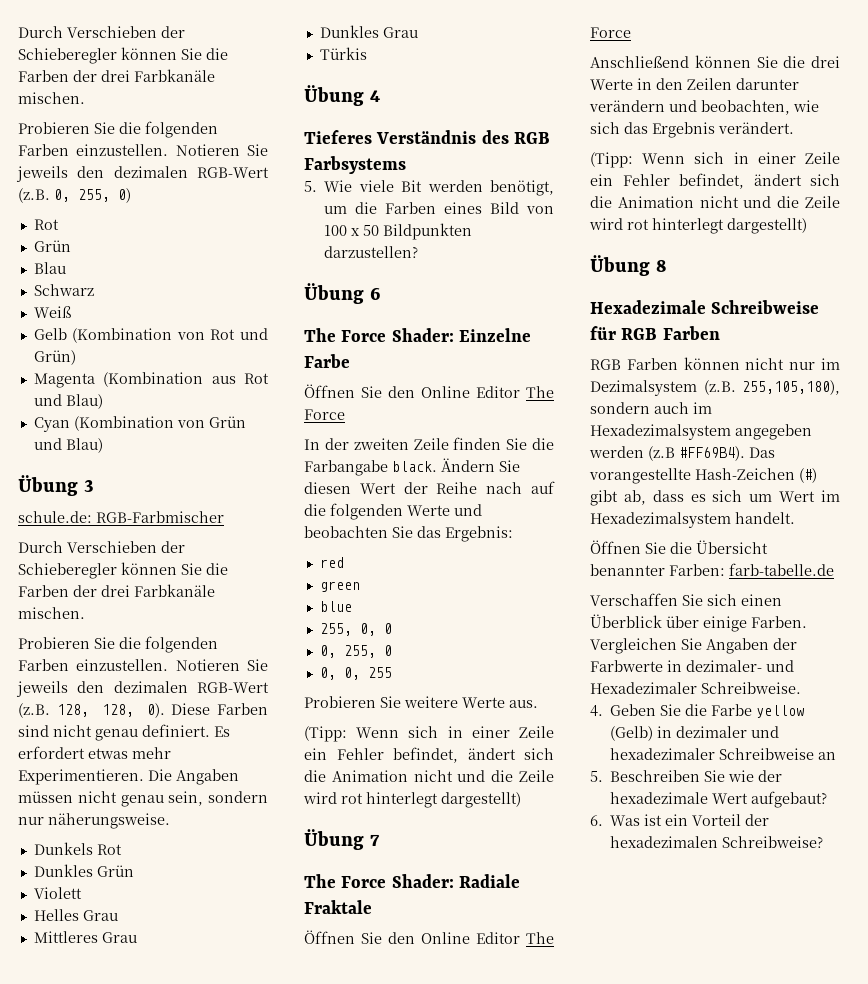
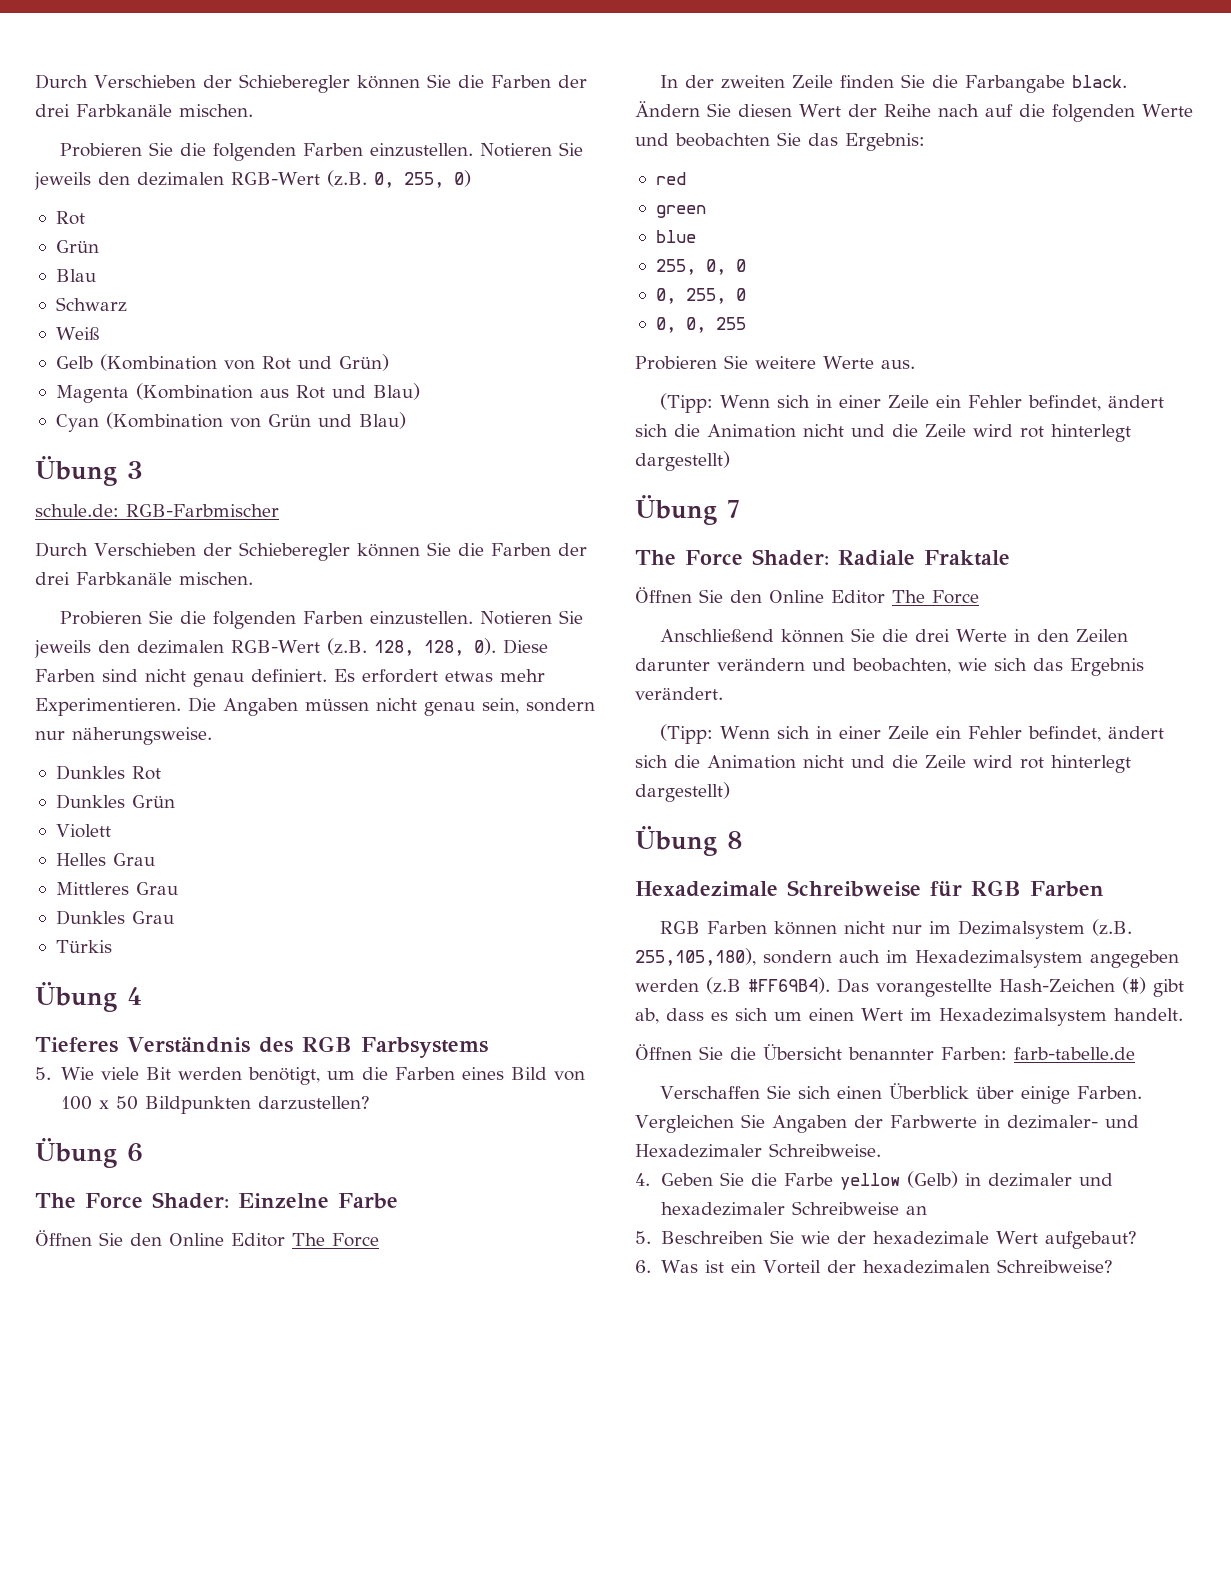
- Dunkels Rot
+ Dunkles Rot
- Das vorangestellte Hash-Zeichen (#) gibt ab, dass es sich um Wert im Hexadezimalsystem handelt.
+ Das vorangestellte Hash-Zeichen (#) gibt ab, dass es sich um einen Wert im Hexadezimalsystem handelt.

